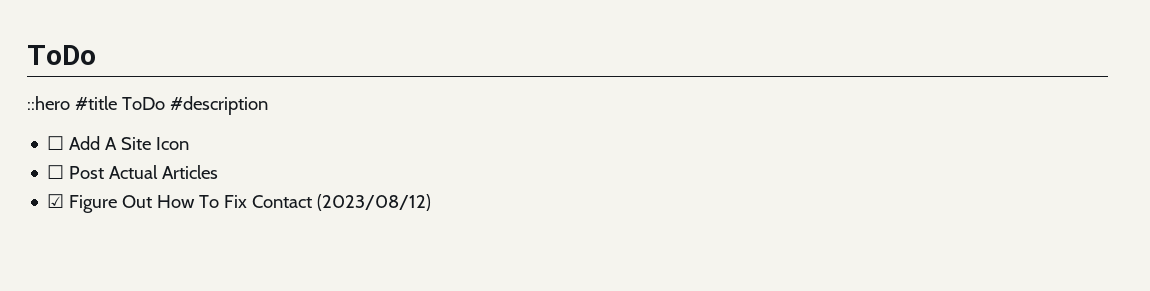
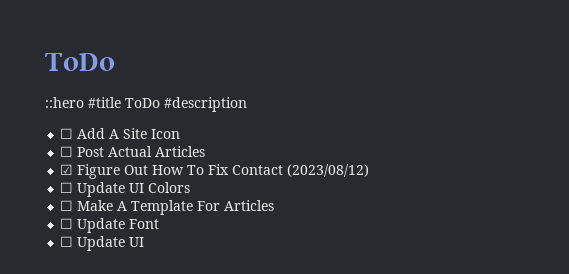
+ ☐ Update UI Colors
+ ☐ Make A Template For Articles
+ ☐ Update Font
+ ☐ Update UI

